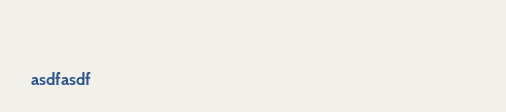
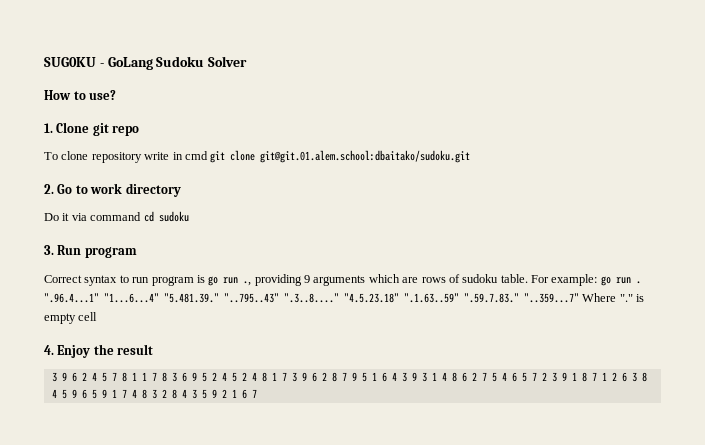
- asdfasdf
+ SUG0KU - GoLang Sudoku Solver
+ How to use?
+ 1. Clone git repo
+ To clone repository write in cmd git clone git@git.01.alem.school:dbaitako/sudoku.git
+ 2. Go to work directory
+ Do it via command cd sudoku
+ 3. Run program
+ Correct syntax to run program is go run ., providing 9 arguments which are rows of sudoku table. For example: go run . ".96.4...1" "1...6...4" "5.481.39." "..795..43" ".3..8...." "4.5.23.18" ".1.63..59" ".59.7.83." "..359...7" Where "." is empty cell
+ 4. Enjoy the result
+ 3 9 6 2 4 5 7 8 1 1 7 8 3 6 9 5 2 4 5 2 4 8 1 7 3 9 6 2 8 7 9 5 1 6 4 3 9 3 1 4 8 6 2 7 5 4 6 5 7 2 3 9 1 8 7 1 2 6 3 8 4 5 9 6 5 9 1 7 4 8 3 2 8 4 3 5 9 2 1 6 7

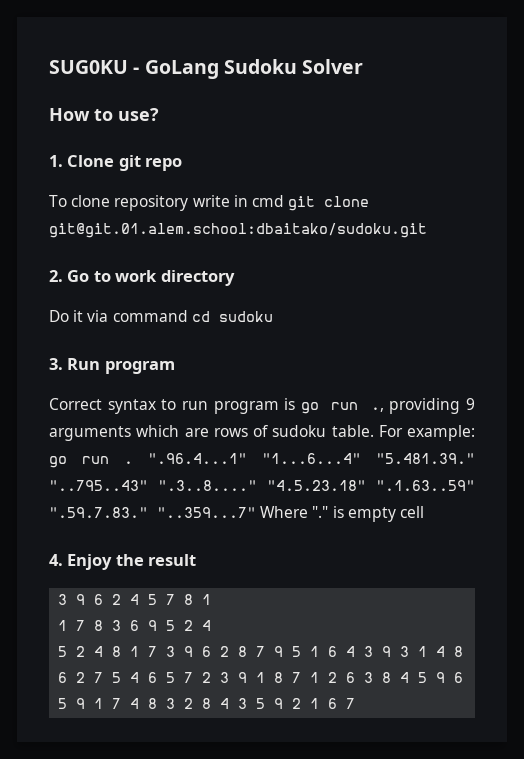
- 3 9 6 2 4 5 7 8 1 1 7 8 3 6 9 5 2 4 5 2 4 8 1 7 3 9 6 2 8 7 9 5 1 6 4 3 9 3 1 4 8 6 2 7 5 4 6 5 7 2 3 9 1 8 7 1 2 6 3 8 4 5 9 6 5 9 1 7 4 8 3 2 8 4 3 5 9 2 1 6 7
+ 3 9 6 2 4 5 7 8 1
+ 1 7 8 3 6 9 5 2 4
+ 5 2 4 8 1 7 3 9 6 2 8 7 9 5 1 6 4 3 9 3 1 4 8 6 2 7 5 4 6 5 7 2 3 9 1 8 7 1 2 6 3 8 4 5 9 6 5 9 1 7 4 8 3 2 8 4 3 5 9 2 1 6 7

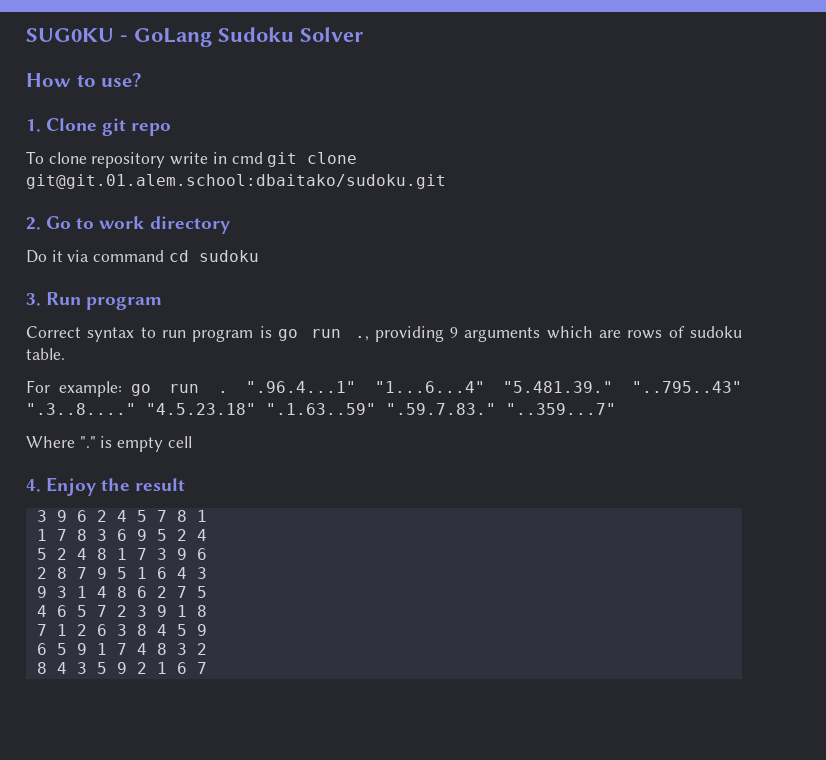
- Correct syntax to run program is go run ., providing 9 arguments which are rows of sudoku table. For example: go run .
+ Correct syntax to run program is go run ., providing 9 arguments which are rows of sudoku table.
+ For example: go run .
- "4.5.23.18" ".1.63..59" ".59.7.83." "..359...7" Where "." is empty cell
+ "4.5.23.18" ".1.63..59" ".59.7.83." "..359...7"
+ Where "." is empty cell
- 5 2 4 8 1 7 3 9 6 2 8 7 9 5 1 6 4 3 9 3 1 4 8 6 2 7 5 4 6 5 7 2 3 9 1 8 7 1 2 6 3 8 4 5 9 6 5 9 1 7 4 8 3 2 8 4 3 5 9 2 1 6 7
+ 5 2 4 8 1 7 3 9 6
+ 2 8 7 9 5 1 6 4 3
+ 9 3 1 4 8 6 2 7 5
+ 4 6 5 7 2 3 9 1 8
+ 7 1 2 6 3 8 4 5 9
+ 6 5 9 1 7 4 8 3 2
+ 8 4 3 5 9 2 1 6 7

